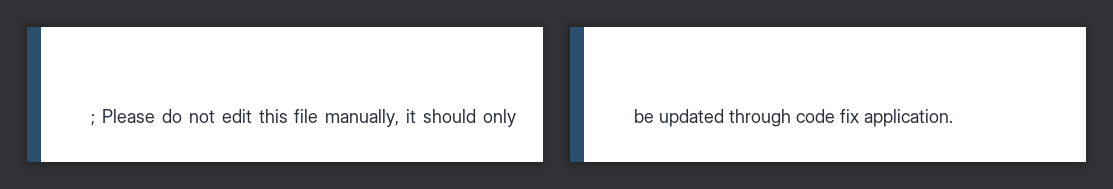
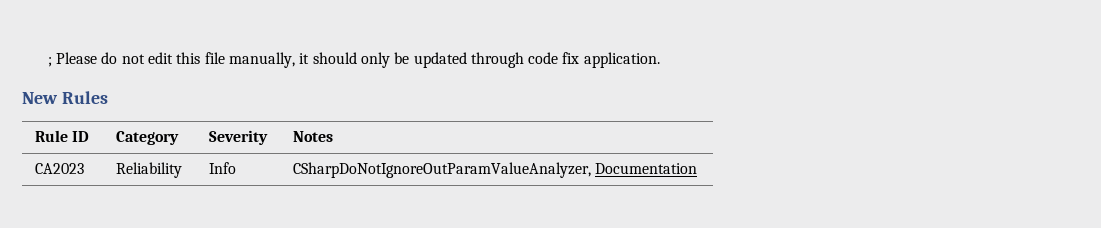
+ New Rules
+ Rule ID | Category | Severity | Notes
+ CA2023 | Reliability | Info | CSharpDoNotIgnoreOutParamValueAnalyzer, Documentation

